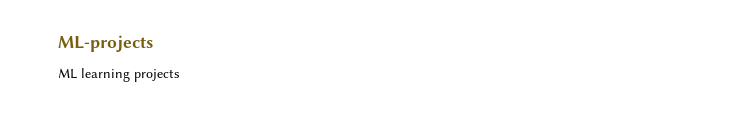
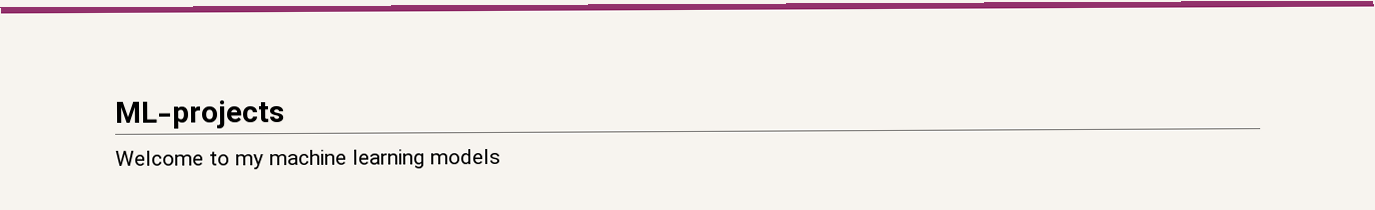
- ML learning projects
+ Welcome to my machine learning models

